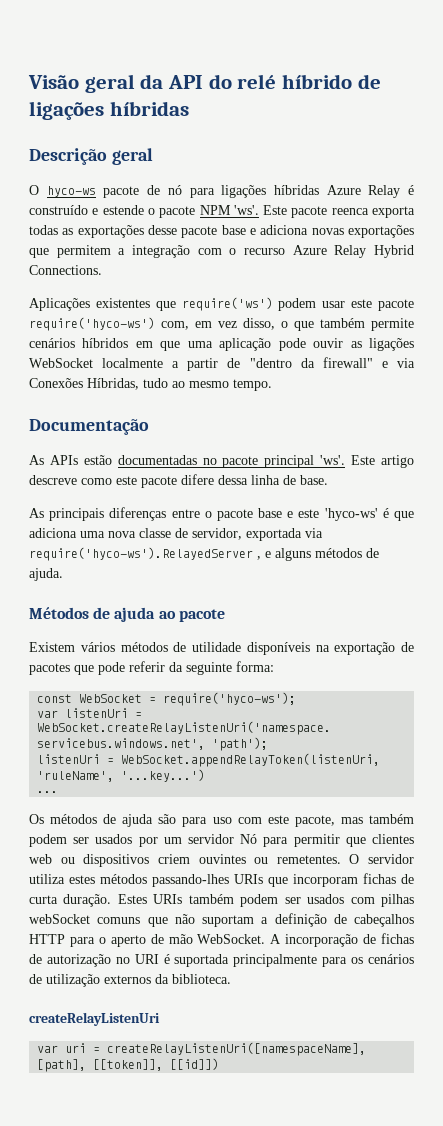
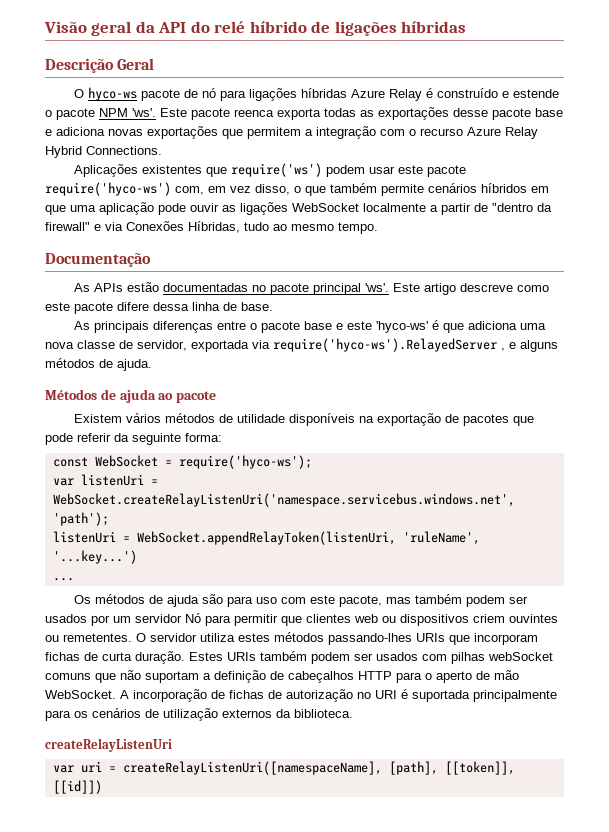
- Descrição geral
+ Descrição Geral

